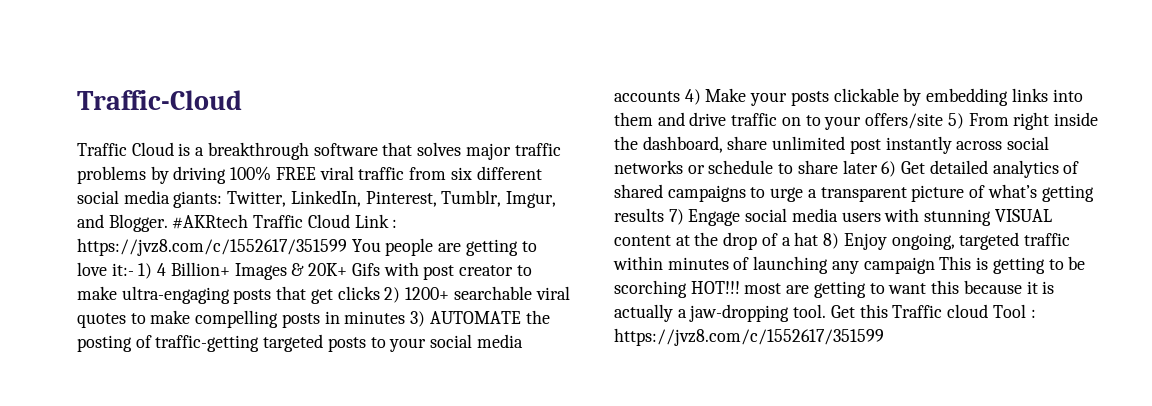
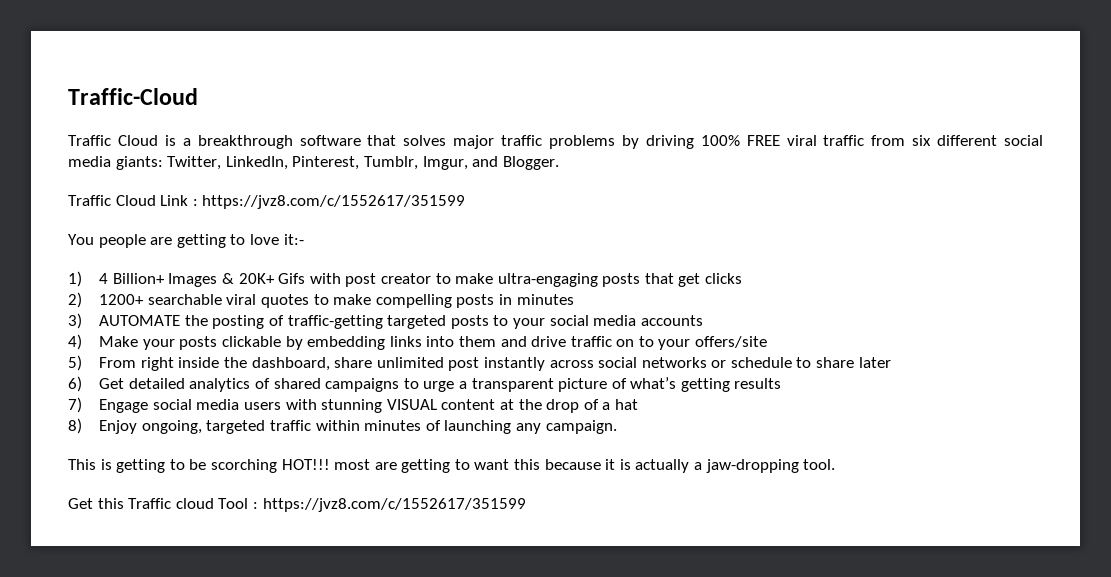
- Twitter, LinkedIn, Pinterest, Tumblr, Imgur, and Blogger. #AKRtech Traffic Cloud Link : https://jvz8.com/c/1552617/351599 You people are getting to love it:- 1) 4 Billion+ Images & 20K+ Gifs with post creator to make ultra-engaging posts that get clicks 2) 1200+ searchable viral quotes to make compelling posts in minutes 3) AUTOMATE the posting of traffic-getting targeted posts to your social media accounts 4) Make your posts clickable by embedding links into them and drive traffic on to your offers/site 5) From right inside the dashboard, share unlimited post instantly across social networks or schedule to share later 6) Get detailed analytics of shared campaigns to urge a transparent picture of what’s getting results 7) Engage social media users with stunning VISUAL content at the drop of a hat 8) Enjoy ongoing, targeted traffic within minutes of launching any campaign This is getting to be scorching HOT!!! most are getting to want this because it is actually a jaw-dropping tool. Get this Traffic cloud Tool :
+ Twitter, LinkedIn, Pinterest, Tumblr, Imgur, and Blogger.
+ Traffic Cloud Link : https://jvz8.com/c/1552617/351599
+ You people are getting to love it:-
+ 1) 4 Billion+ Images & 20K+ Gifs with post creator to make ultra-engaging posts that get clicks
+ 2) 1200+ searchable viral quotes to make compelling posts in minutes
+ 3) AUTOMATE the posting of traffic-getting targeted posts to your social media accounts
+ 4) Make your posts clickable by embedding links into them and drive traffic on to your offers/site
+ 5) From right inside the dashboard, share unlimited post instantly across social networks or schedule to share later
+ 6) Get detailed analytics of shared campaigns to urge a transparent picture of what’s getting results
+ 7) Engage social media users with stunning VISUAL content at the drop of a hat
+ 8) Enjoy ongoing, targeted traffic within minutes of launching any campaign.
+ This is getting to be scorching HOT!!! most are getting to want this because it is actually a jaw-dropping tool.
+ Get this Traffic cloud Tool :

